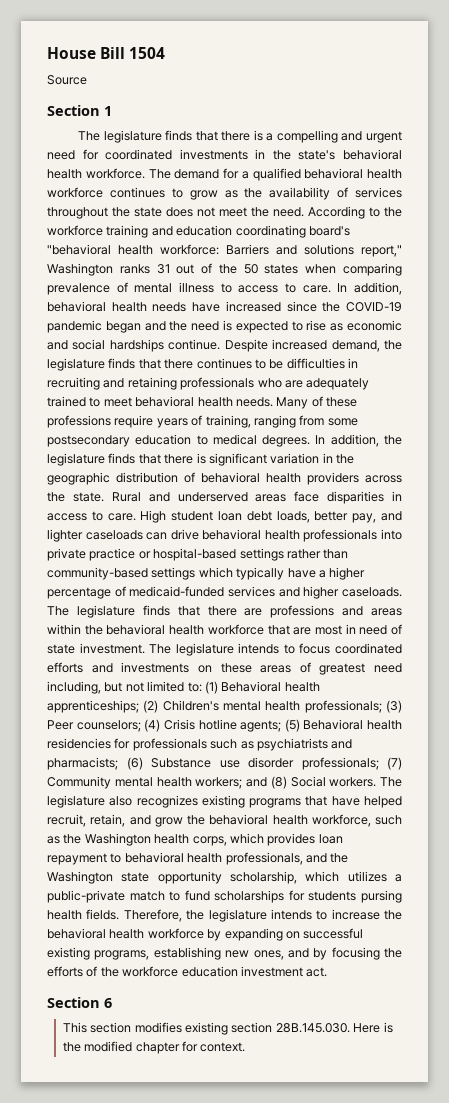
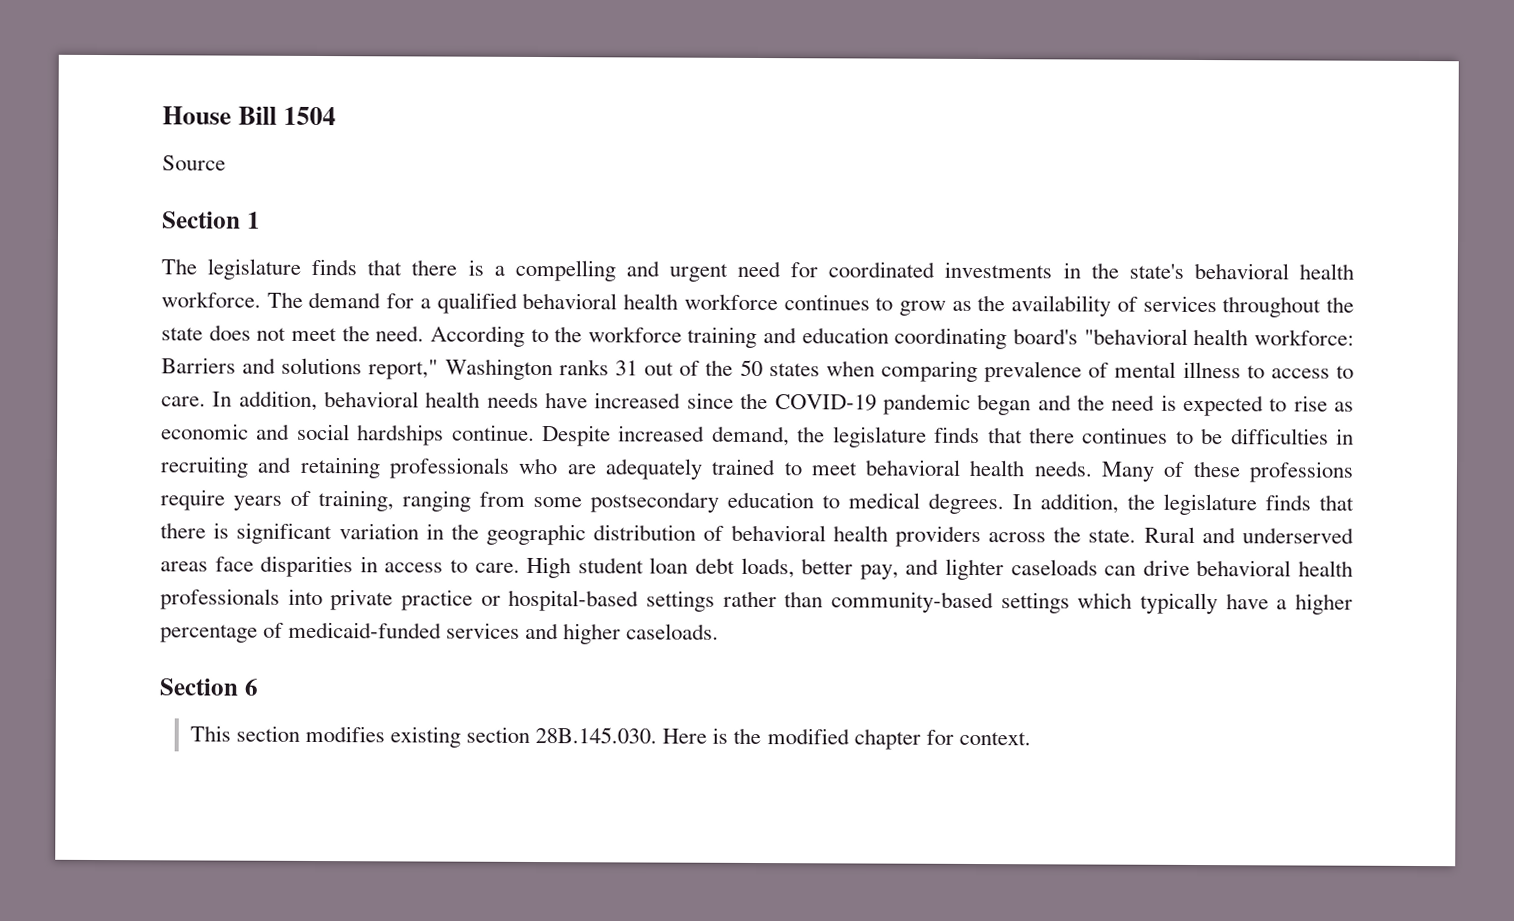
- The legislature finds that there are professions and areas within the behavioral health workforce that are most in need of state investment. The legislature intends to focus coordinated efforts and investments on these areas of greatest need including, but not limited to: (1) Behavioral health apprenticeships; (2) Children's mental health professionals; (3) Peer counselors; (4) Crisis hotline agents; (5) Behavioral health residencies for professionals such as psychiatrists and pharmacists; (6) Substance use disorder professionals; (7) Community mental health workers; and (8) Social workers. The legislature also recognizes existing programs that have helped recruit, retain, and grow the behavioral health workforce, such as the Washington health corps, which provides loan repayment to behavioral health professionals, and the Washington state opportunity scholarship, which utilizes a public-private match to fund scholarships for students pursing health fields. Therefore, the legislature intends to increase the behavioral health workforce by expanding on successful existing programs, establishing new ones, and by focusing the efforts of the workforce education investment act.

